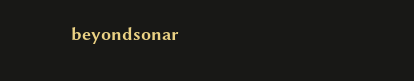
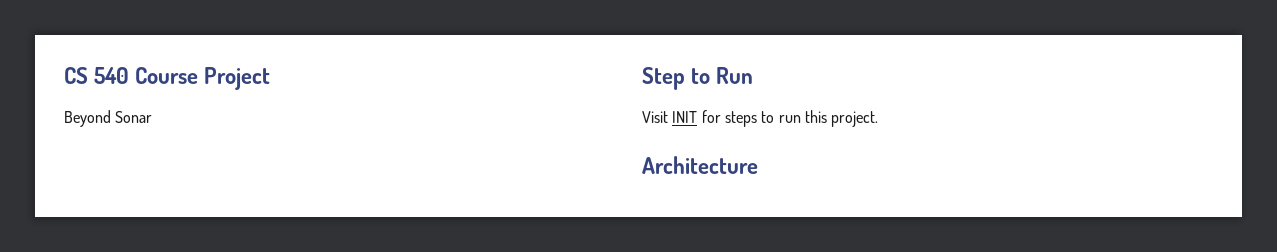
- beyondsonar
+ CS 540 Course Project
+ Beyond Sonar
+ Step to Run
+ Visit INIT for steps to run this project.
+ Architecture

